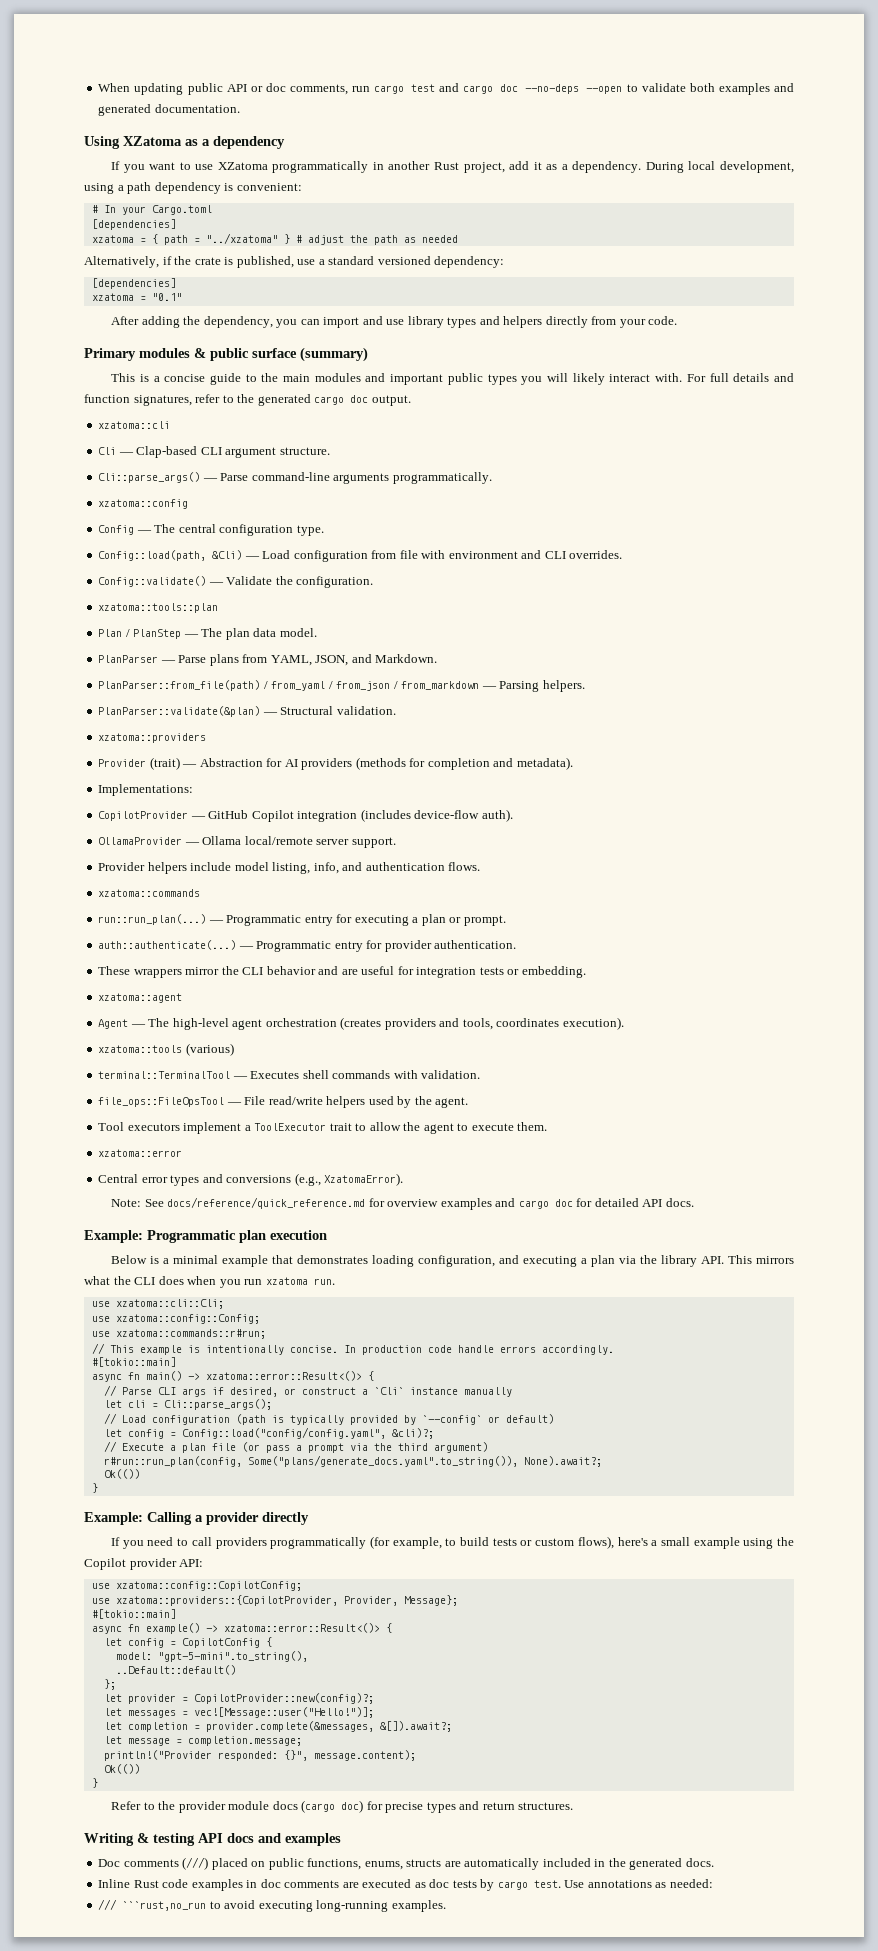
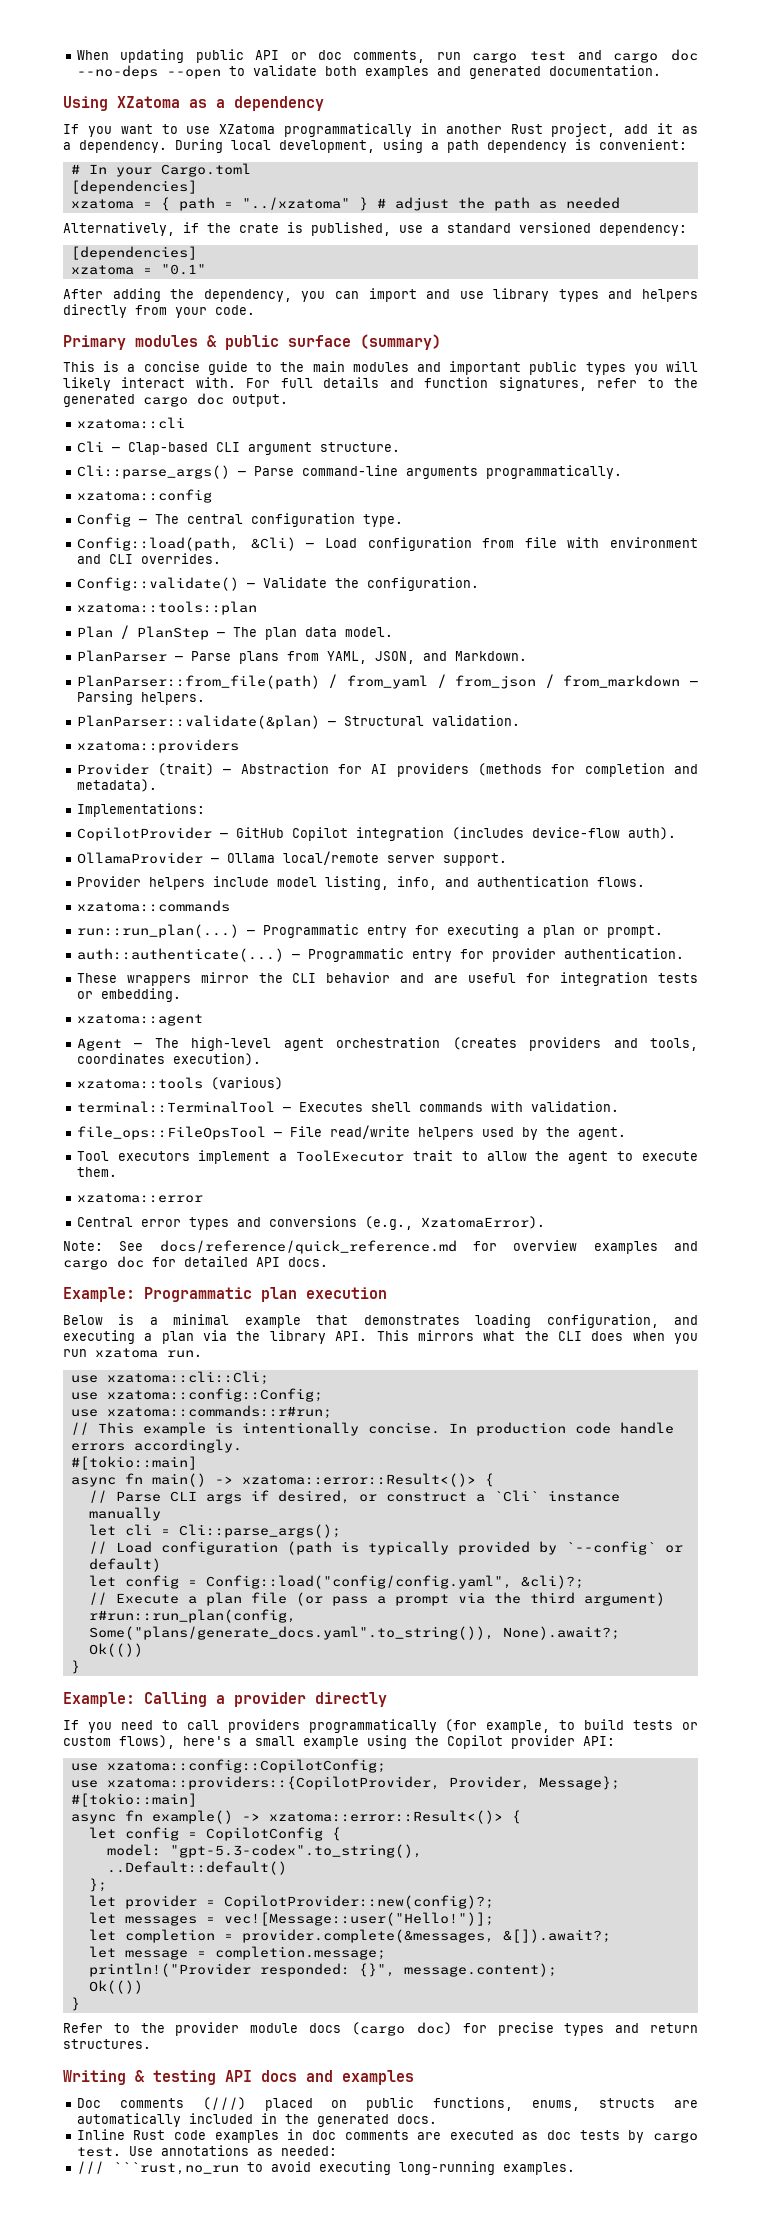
- model: "gpt-5-mini".to_string(),
+ model: "gpt-5.3-codex".to_string(),

